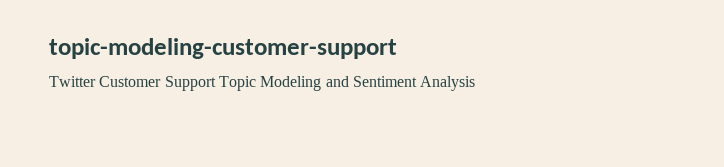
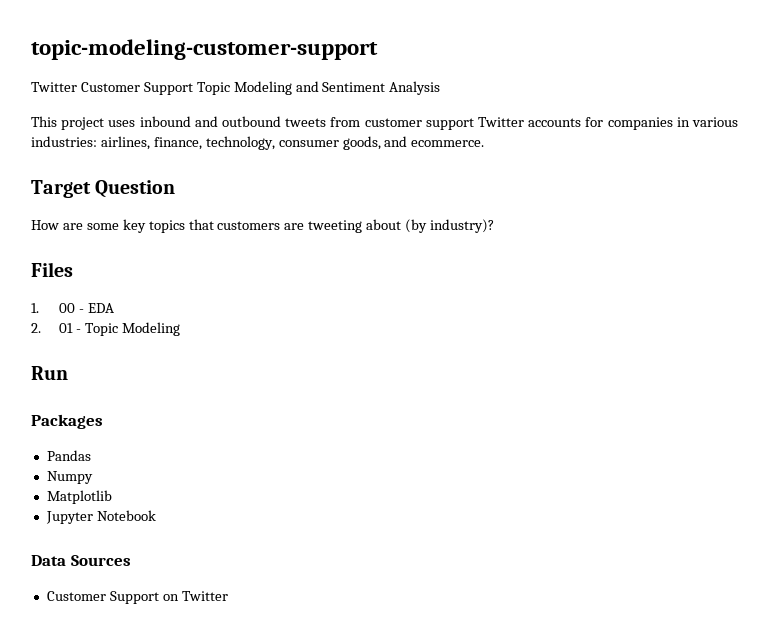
+ This project uses inbound and outbound tweets from customer support Twitter accounts for companies in various industries: airlines, finance, technology, consumer goods, and ecommerce.
+ Target Question
+ How are some key topics that customers are tweeting about (by industry)?
+ Files
+ 1. 00 - EDA
+ 2. 01 - Topic Modeling
+ Run
+ Packages
+ Pandas
+ Numpy
+ Matplotlib
+ Jupyter Notebook
+ Data Sources
+ Customer Support on Twitter

